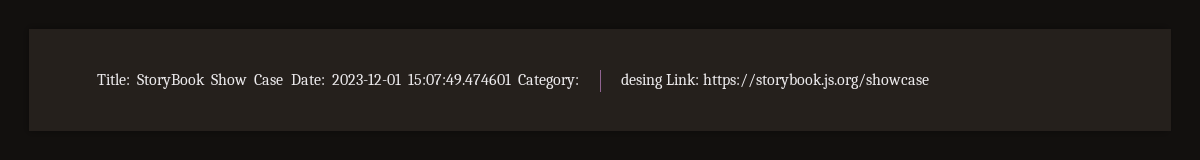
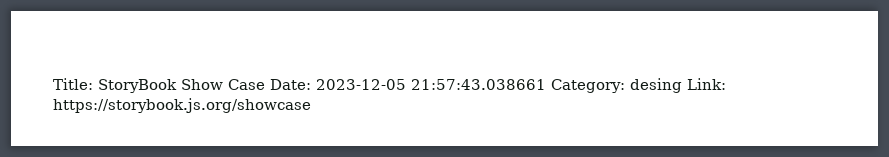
- Title: StoryBook Show Case Date: 2023-12-01 15:07:49.474601 Category: desing Link: https://storybook.js.org/showcase
+ Title: StoryBook Show Case Date: 2023-12-05 21:57:43.038661 Category: desing Link: https://storybook.js.org/showcase

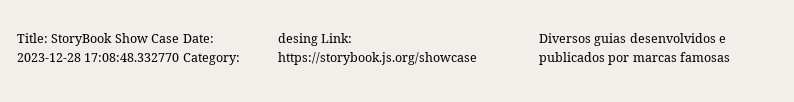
- Title: StoryBook Show Case Date: 2023-12-05 21:57:43.038661 Category: desing Link: https://storybook.js.org/showcase
+ Title: StoryBook Show Case Date: 2023-12-28 17:08:48.332770 Category: desing Link: https://storybook.js.org/showcase Diversos guias desenvolvidos e publicados por marcas famosas

